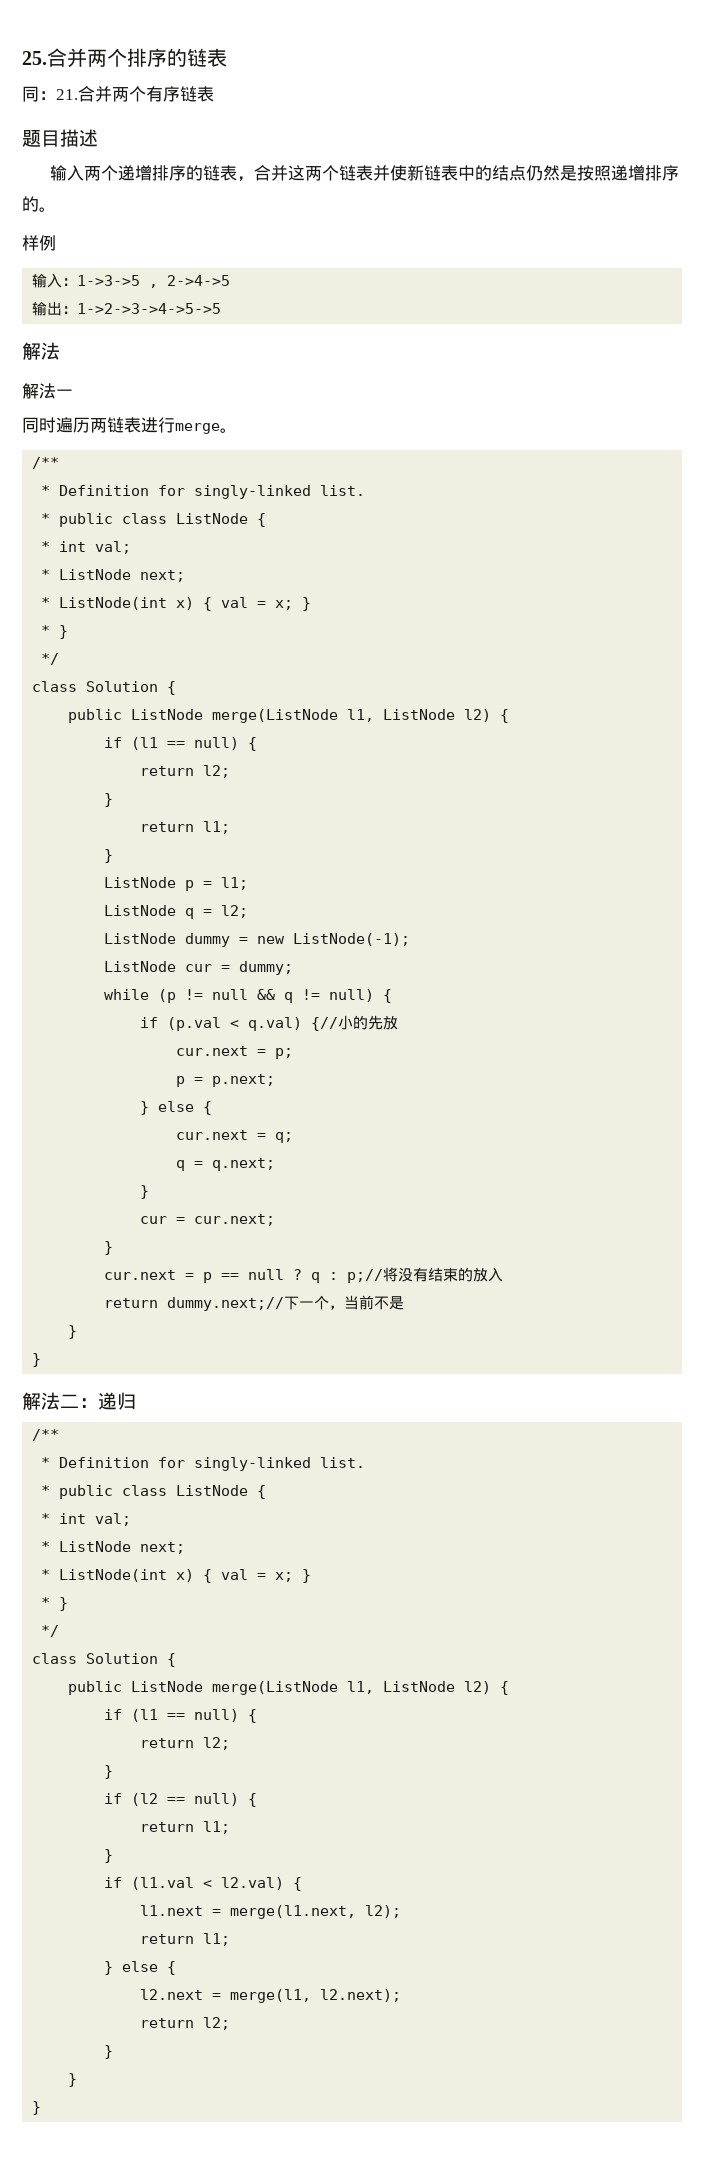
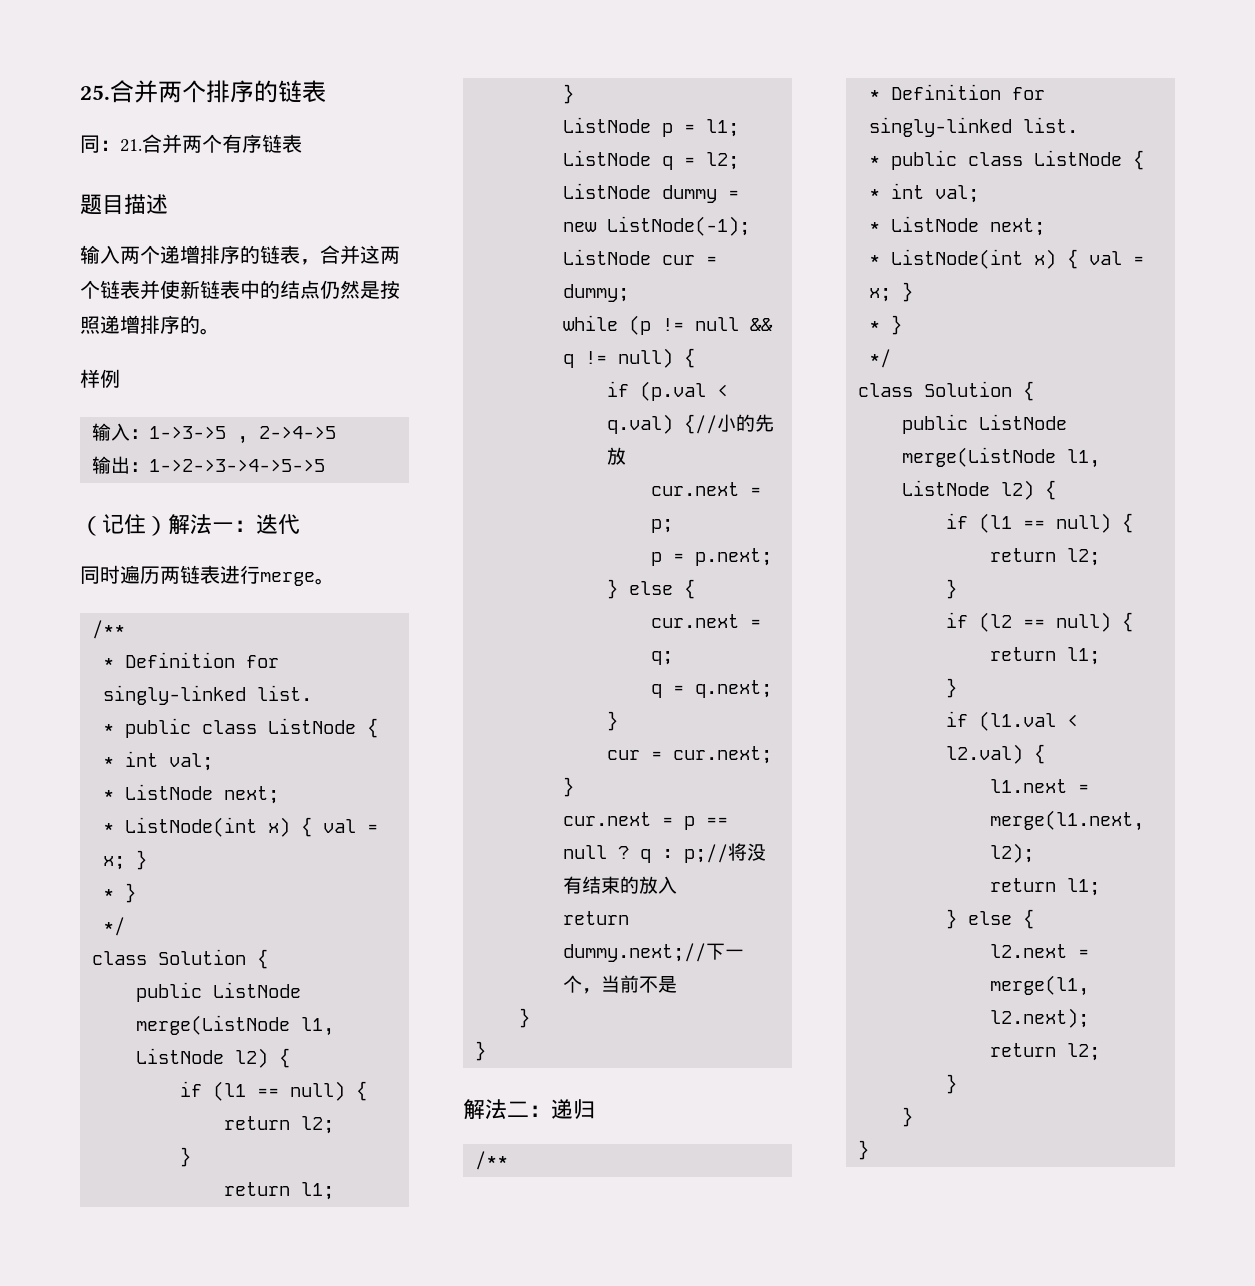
  输出：1->2->3->4->5->5
- 解法
- 解法一
+ （记住）解法一：迭代

